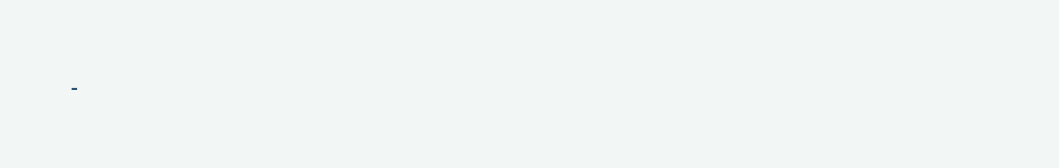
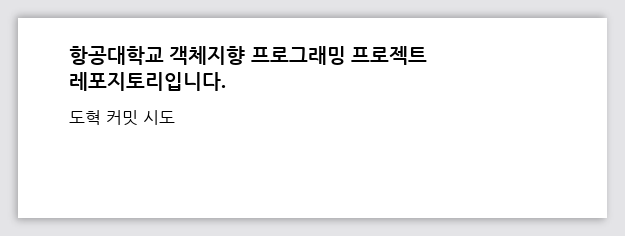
- -
+ 항공대학교 객체지향 프로그래밍 프로젝트 레포지토리입니다.
+ 도혁 커밋 시도

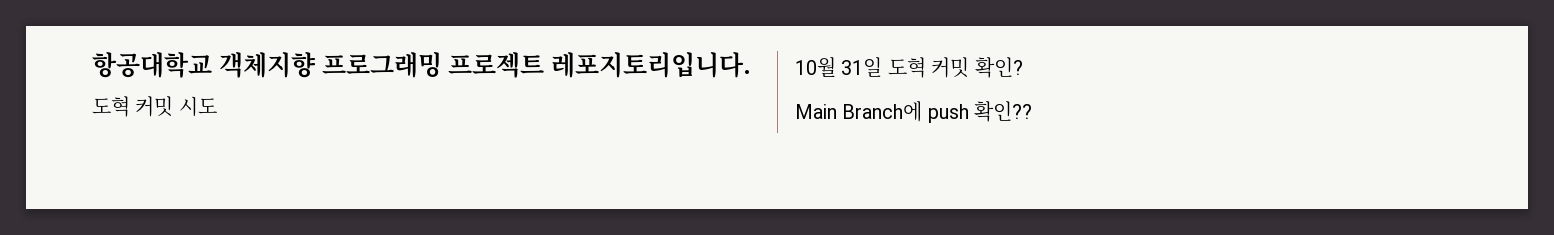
+ 10월 31일 도혁 커밋 확인?
+ Main Branch에 push 확인??

